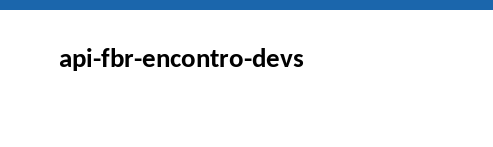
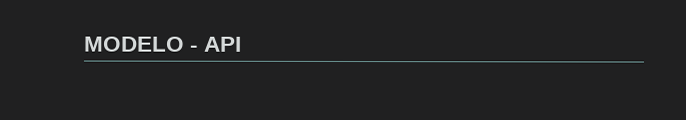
- api-fbr-encontro-devs
+ MODELO - API

